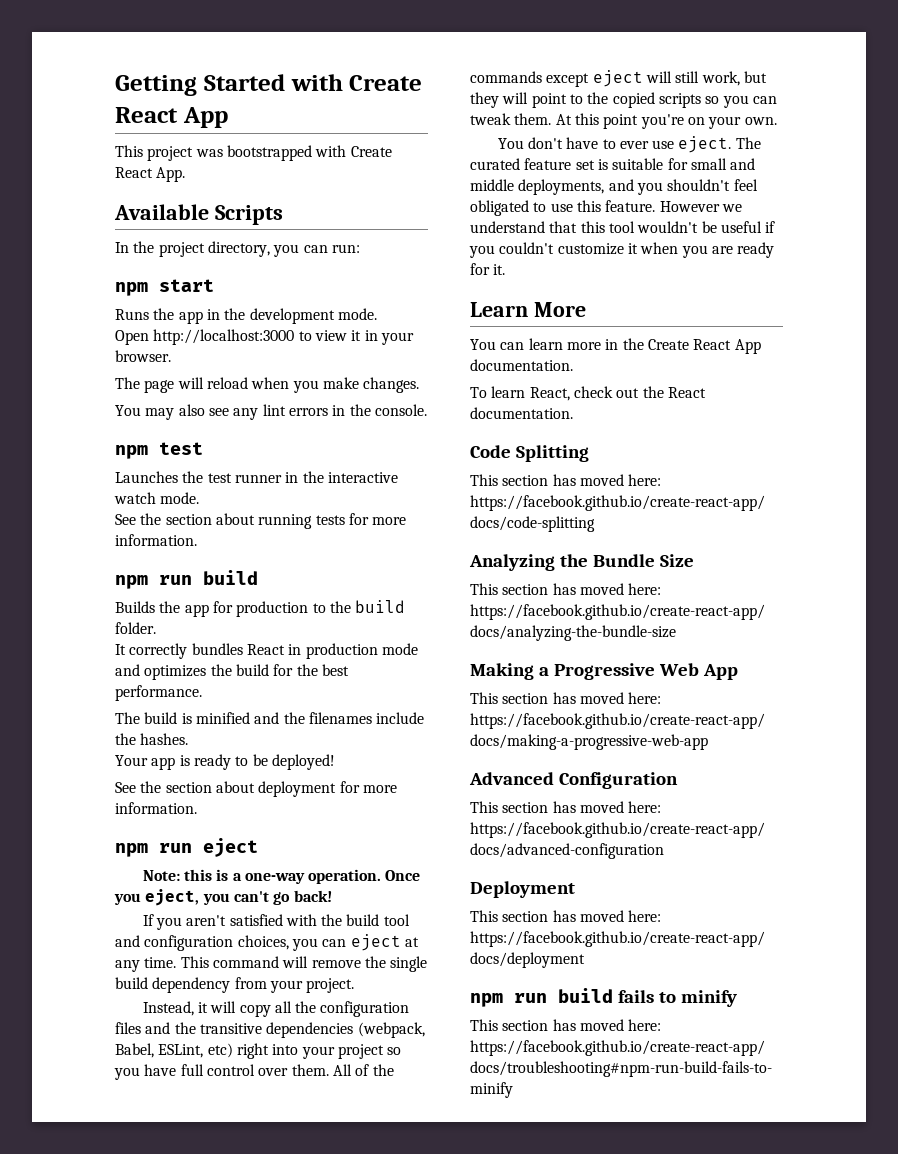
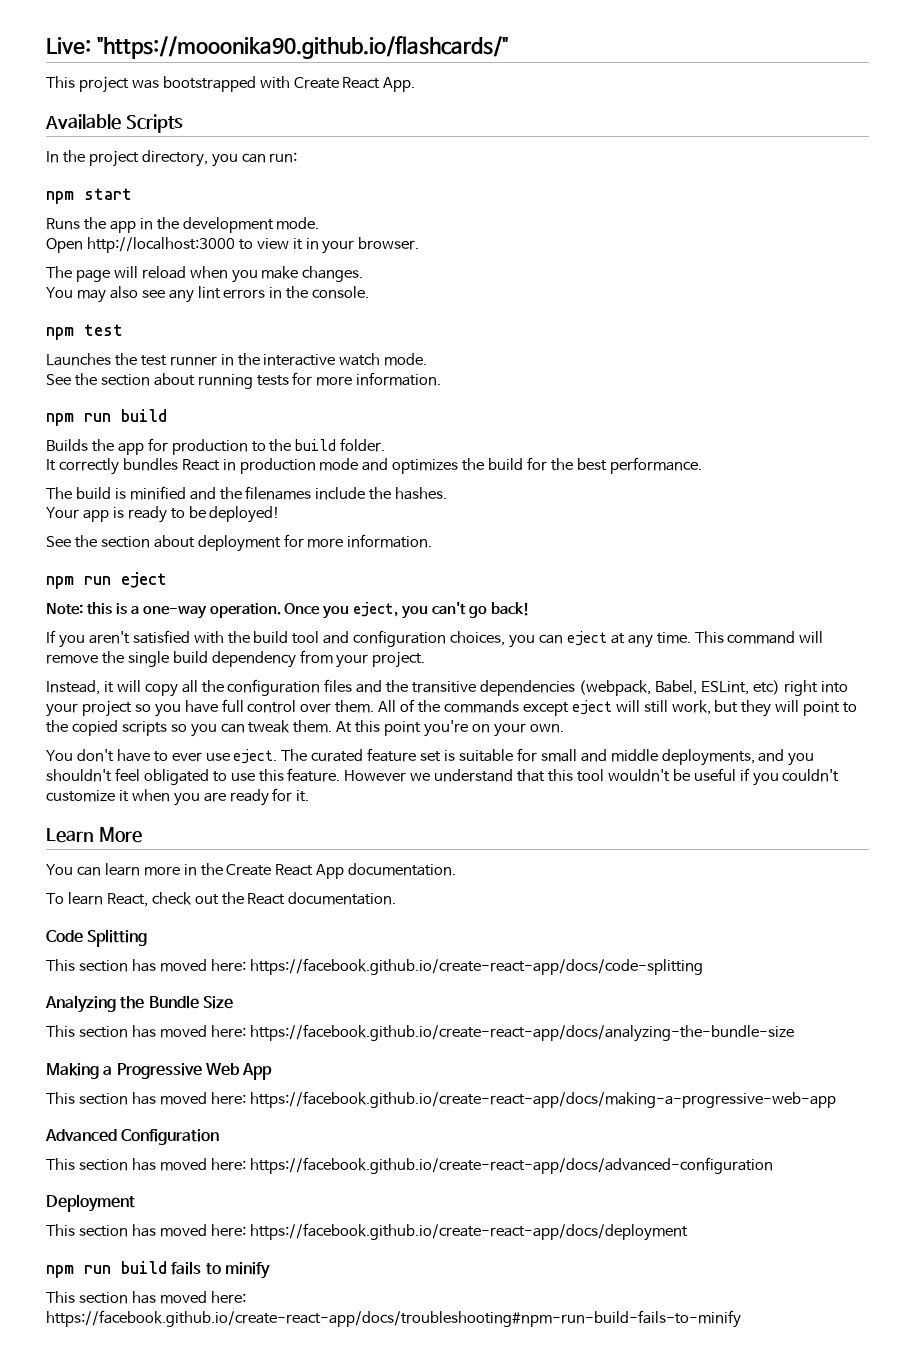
- Getting Started with Create React App
+ Live: "https://mooonika90.github.io/flashcards/"

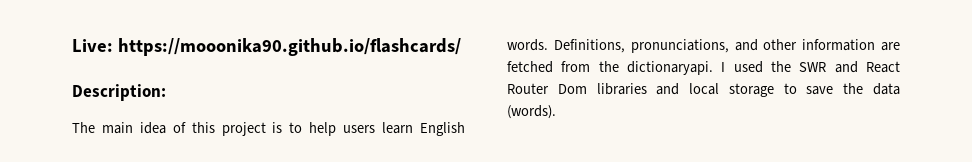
- Live: "https://mooonika90.github.io/flashcards/"
- This project was bootstrapped with Create React App.
- Available Scripts
- In the project directory, you can run:
- npm start
- Runs the app in the development mode.
- Open http://localhost:3000 to view it in your browser.
- The page will reload when you make changes.
- You may also see any lint errors in the console.
- npm test
- Launches the test runner in the interactive watch mode.
- See the section about running tests for more information.
- npm run build
- Builds the app for production to the build folder.
- It correctly bundles React in production mode and optimizes the build for the best performance.
- The build is minified and the filenames include the hashes.
- Your app is ready to be deployed!
- See the section about deployment for more information.
- npm run eject
- Note: this is a one-way operation. Once you eject, you can't go back!
- If you aren't satisfied with the build tool and configuration choices, you can eject at any time. This command will remove the single build dependency from your project.
- Instead, it will copy all the configuration files and the transitive dependencies (webpack, Babel, ESLint, etc) right into your project so you have full control over them. All of the commands except eject will still work, but they will point to the copied scripts so you can tweak them. At this point you're on your own.
- You don't have to ever use eject. The curated feature set is suitable for small and middle deployments, and you shouldn't feel obligated to use this feature. However we understand that this tool wouldn't be useful if you couldn't customize it when you are ready for it.
- Learn More
- You can learn more in the Create React App documentation.
- To learn React, check out the React documentation.
- Code Splitting
- This section has moved here: https://facebook.github.io/create-react-app/docs/code-splitting
- Analyzing the Bundle Size
- This section has moved here: https://facebook.github.io/create-react-app/docs/analyzing-the-bundle-size
- Making a Progressive Web App
- This section has moved here: https://facebook.github.io/create-react-app/docs/making-a-progressive-web-app
- Advanced Configuration
- This section has moved here: https://facebook.github.io/create-react-app/docs/advanced-configuration
- Deployment
- This section has moved here: https://facebook.github.io/create-react-app/docs/deployment
- npm run build fails to minify
- This section has moved here: https://facebook.github.io/create-react-app/docs/troubleshooting#npm-run-build-fails-to-minify
+ Live: https://mooonika90.github.io/flashcards/
+ Description:
+ The main idea of this project is to help users learn English words. Definitions, pronunciations, and other information are fetched from the dictionaryapi. I used the SWR and React Router Dom libraries and local storage to save the data (words).

